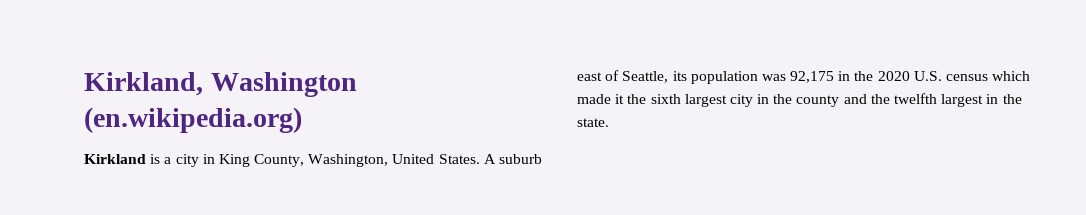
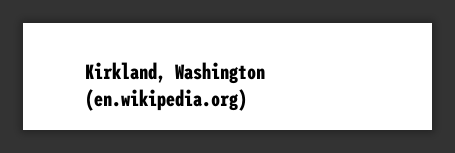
- Kirkland is a city in King County, Washington, United States. A suburb east of Seattle, its population was 92,175 in the 2020 U.S. census which made it the sixth largest city in the county and the twelfth largest in the state.

